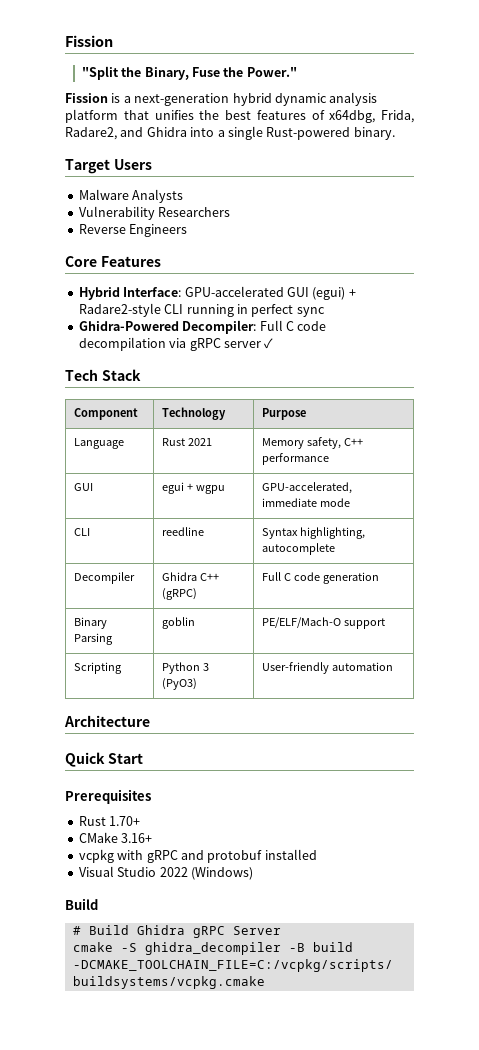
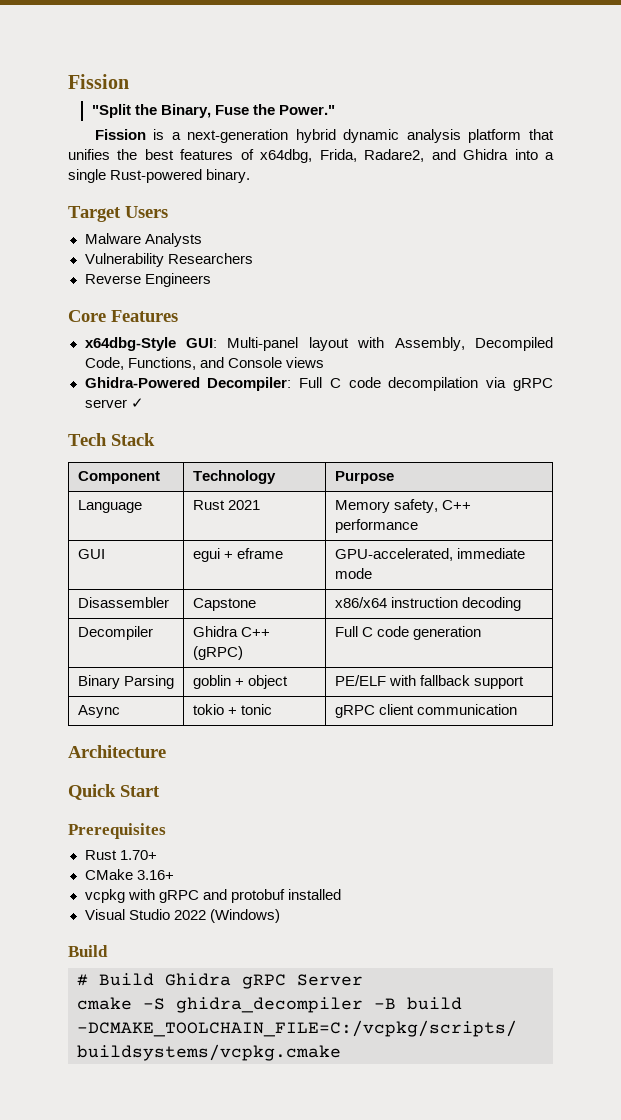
- Hybrid Interface: GPU-accelerated GUI (egui) + Radare2-style CLI running in perfect sync
+ x64dbg-Style GUI: Multi-panel layout with Assembly, Decompiled Code, Functions, and Console views
- GUI | egui + wgpu | GPU-accelerated, immediate mode
+ GUI | egui + eframe | GPU-accelerated, immediate mode
- CLI | reedline | Syntax highlighting, autocomplete
+ Disassembler | Capstone | x86/x64 instruction decoding
- Binary Parsing | goblin | PE/ELF/Mach-O support
- Scripting | Python 3 (PyO3) | User-friendly automation
+ Binary Parsing | goblin + object | PE/ELF with fallback support
+ Async | tokio + tonic | gRPC client communication

